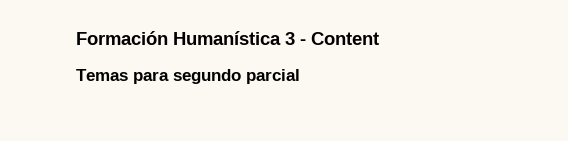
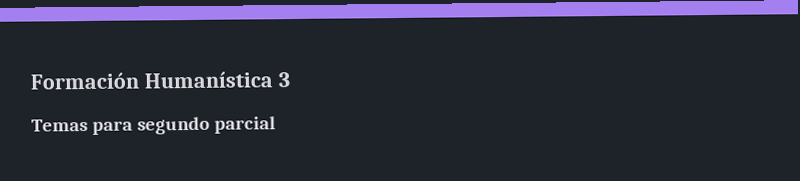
- Formación Humanística 3 - Content
+ Formación Humanística 3

